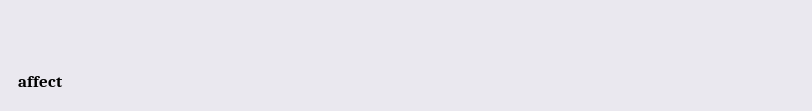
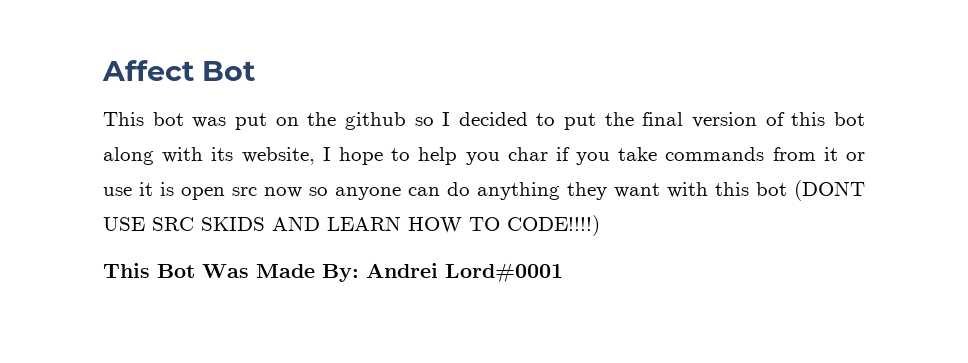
- affect
+ Affect Bot
+ This bot was put on the github so I decided to put the final version of this bot along with its website, I hope to help you char if you take commands from it or use it is open src now so anyone can do anything they want with this bot (DONT USE SRC SKIDS AND LEARN HOW TO CODE!!!!)
+ This Bot Was Made By: Andrei Lord#0001

